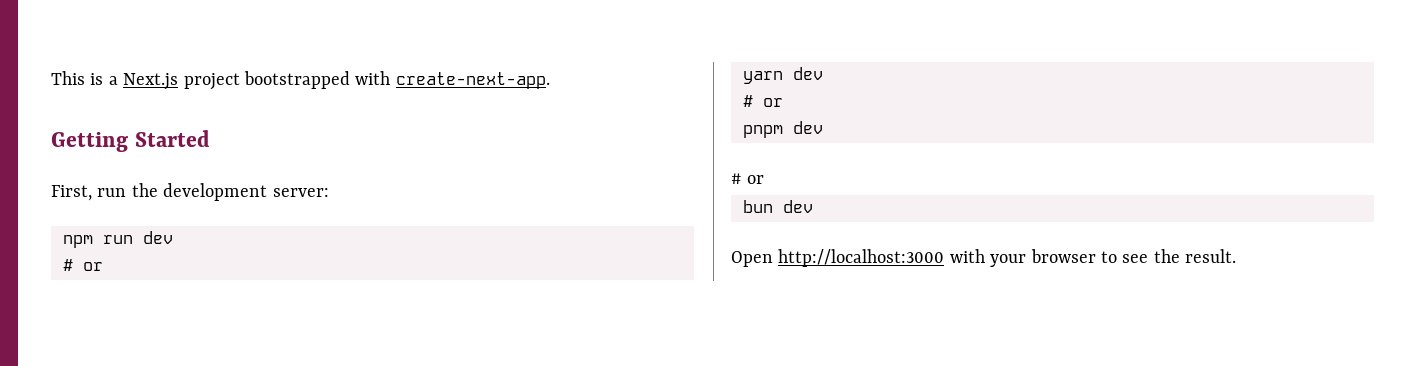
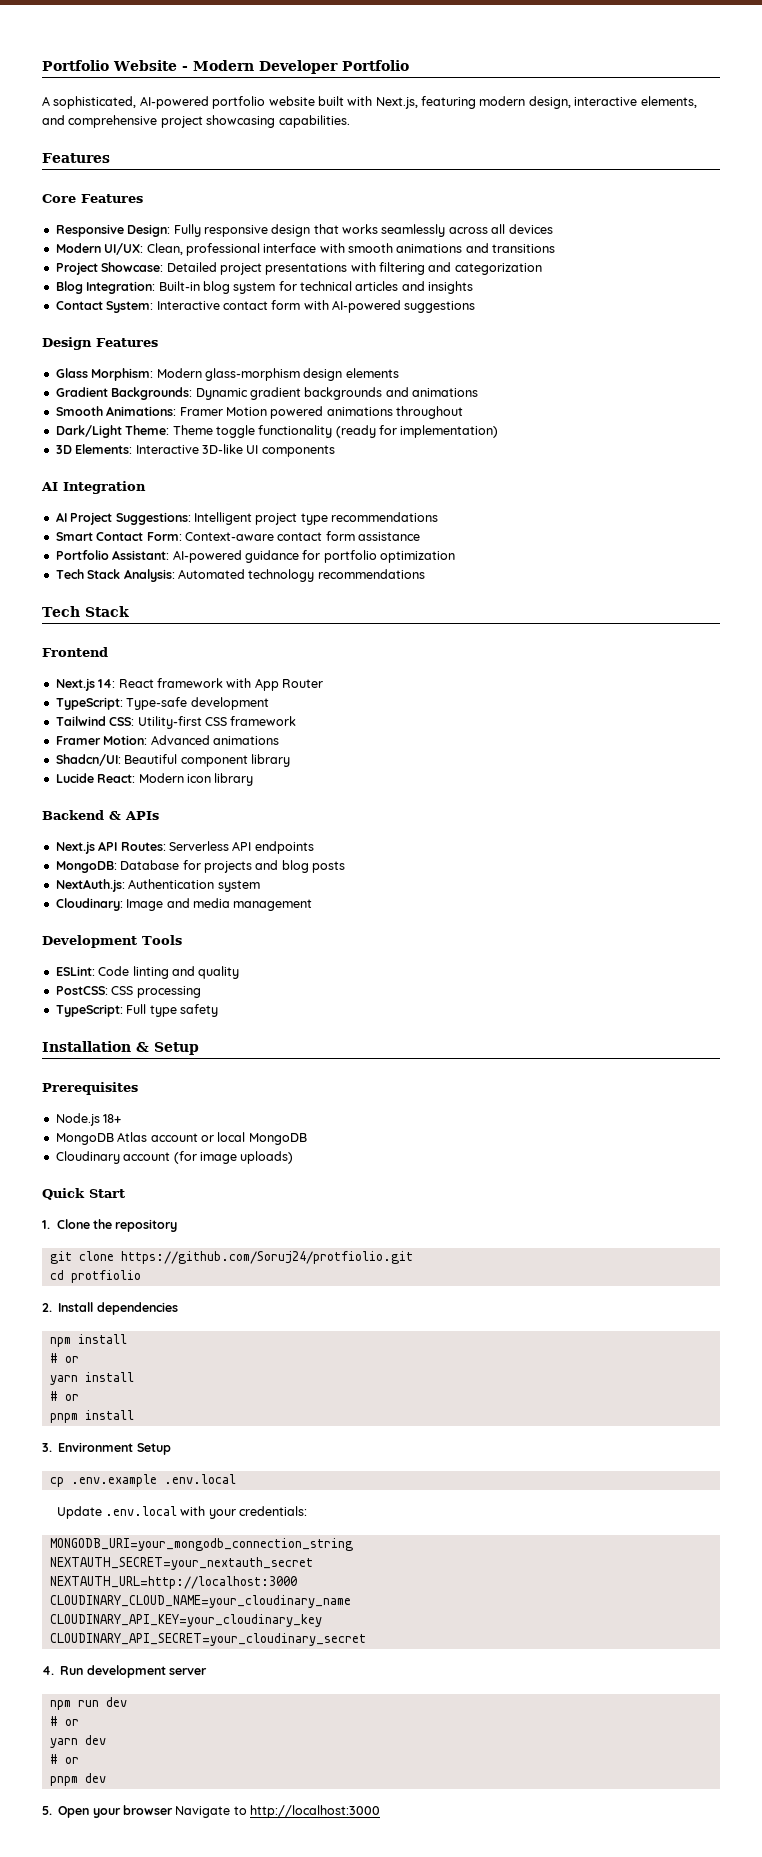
- This is a Next.js project bootstrapped with create-next-app.
- Getting Started
- First, run the development server:
+ Portfolio Website - Modern Developer Portfolio
+ A sophisticated, AI-powered portfolio website built with Next.js, featuring modern design, interactive elements, and comprehensive project showcasing capabilities.
+ Features
+ Core Features
+ Responsive Design: Fully responsive design that works seamlessly across all devices
+ Modern UI/UX: Clean, professional interface with smooth animations and transitions
+ Project Showcase: Detailed project presentations with filtering and categorization
+ Blog Integration: Built-in blog system for technical articles and insights
+ Contact System: Interactive contact form with AI-powered suggestions
+ Design Features
+ Glass Morphism: Modern glass-morphism design elements
+ Gradient Backgrounds: Dynamic gradient backgrounds and animations
+ Smooth Animations: Framer Motion powered animations throughout
+ Dark/Light Theme: Theme toggle functionality (ready for implementation)
+ 3D Elements: Interactive 3D-like UI components
+ AI Integration
+ AI Project Suggestions: Intelligent project type recommendations
+ Smart Contact Form: Context-aware contact form assistance
+ Portfolio Assistant: AI-powered guidance for portfolio optimization
+ Tech Stack Analysis: Automated technology recommendations
+ Tech Stack
+ Frontend
+ Next.js 14: React framework with App Router
+ TypeScript: Type-safe development
+ Tailwind CSS: Utility-first CSS framework
+ Framer Motion: Advanced animations
+ Shadcn/UI: Beautiful component library
+ Lucide React: Modern icon library
+ Backend & APIs
+ Next.js API Routes: Serverless API endpoints
+ MongoDB: Database for projects and blog posts
+ NextAuth.js: Authentication system
+ Cloudinary: Image and media management
+ Development Tools
+ ESLint: Code linting and quality
+ PostCSS: CSS processing
+ TypeScript: Full type safety
+ Installation & Setup
+ Prerequisites
+ Node.js 18+
+ MongoDB Atlas account or local MongoDB
+ Cloudinary account (for image uploads)
+ Quick Start
+ 1. Clone the repository
+ git clone https://github.com/Soruj24/protfiolio.git
+ cd protfiolio
+ 2. Install dependencies
+ npm install
+ # or
+ yarn install
+ # or
+ pnpm install
+ 3. Environment Setup
+ cp .env.example .env.local
+ Update .env.local with your credentials:
+ MONGODB_URI=your_mongodb_connection_string
+ NEXTAUTH_SECRET=your_nextauth_secret
+ NEXTAUTH_URL=http://localhost:3000
+ CLOUDINARY_CLOUD_NAME=your_cloudinary_name
+ CLOUDINARY_API_KEY=your_cloudinary_key
+ CLOUDINARY_API_SECRET=your_cloudinary_secret
+ 4. Run development server
  pnpm dev
- # or
- bun dev
- Open http://localhost:3000 with your browser to see the result.
+ 5. Open your browser Navigate to http://localhost:3000

